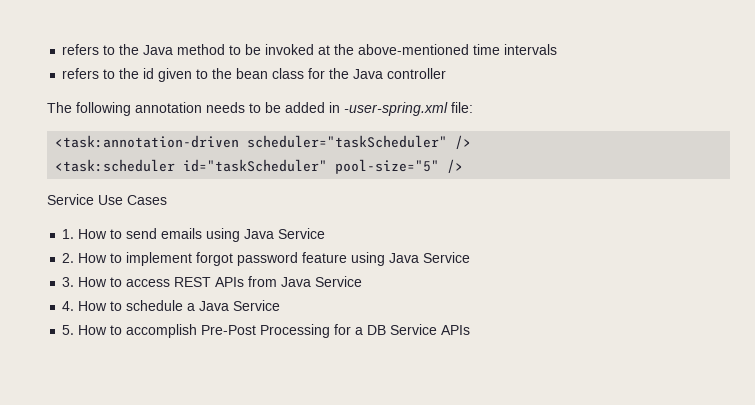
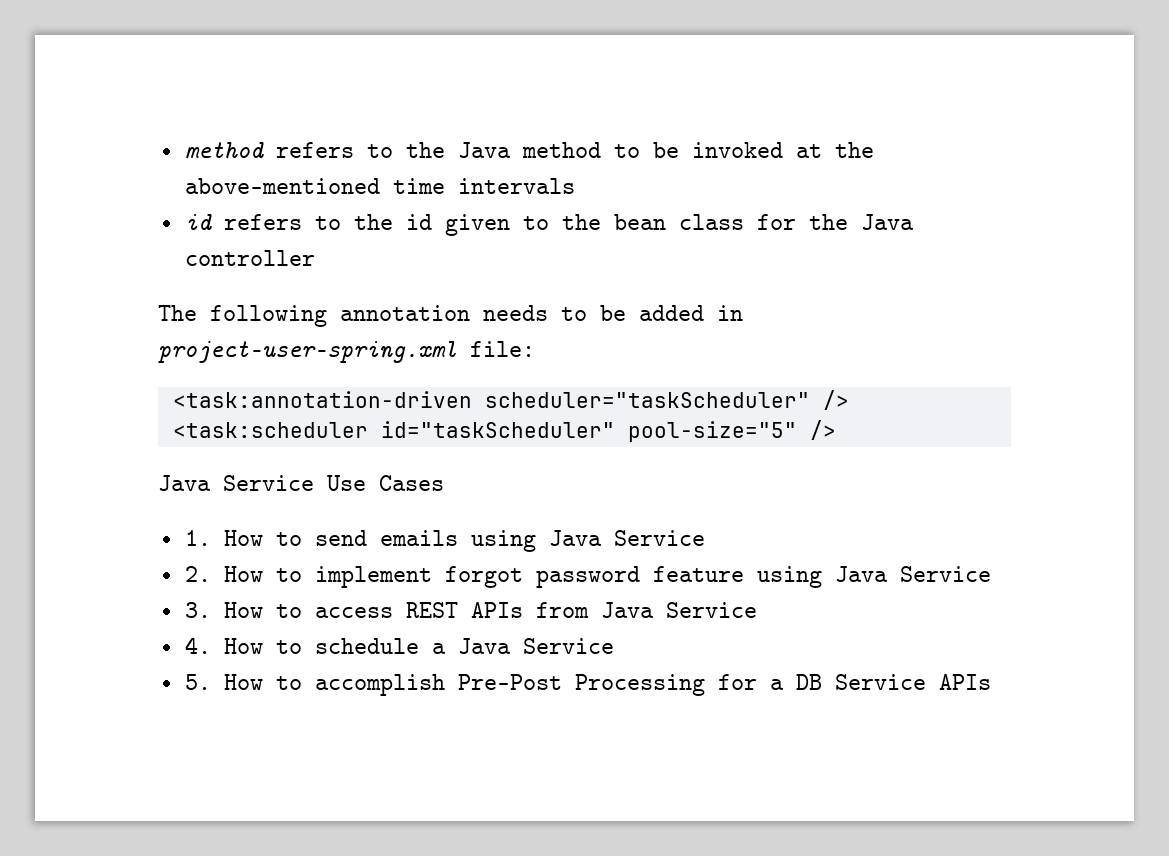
- refers to the Java method to be invoked at the above-mentioned time intervals
+ method refers to the Java method to be invoked at the above-mentioned time intervals
- refers to the id given to the bean class for the Java controller
+ id refers to the id given to the bean class for the Java controller
- The following annotation needs to be added in -user-spring.xml file:
+ The following annotation needs to be added in project-user-spring.xml file:
- Service Use Cases
+ Java Service Use Cases

